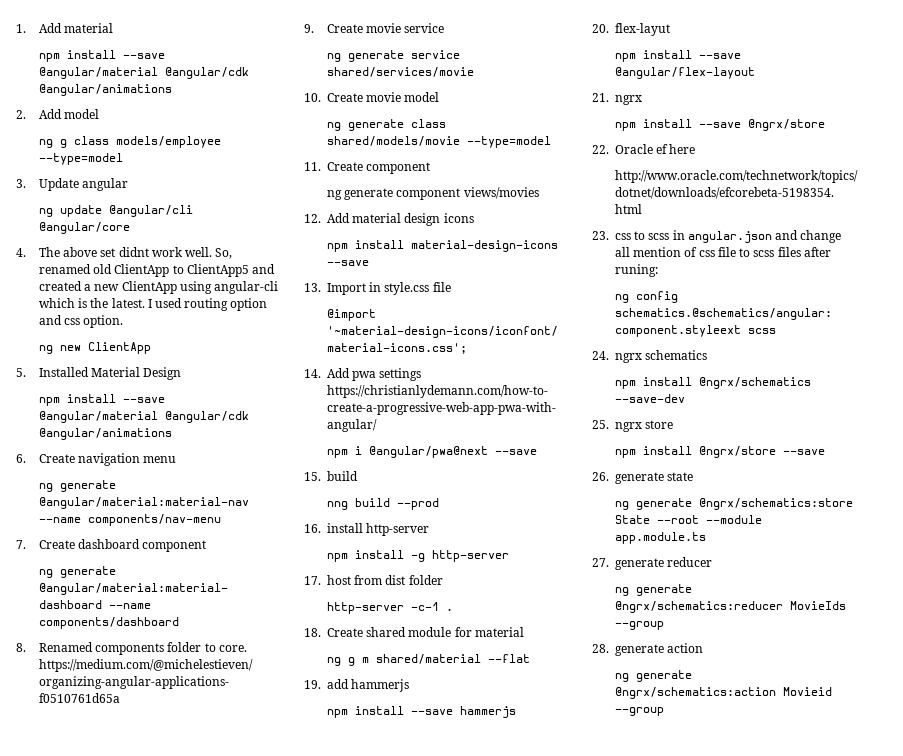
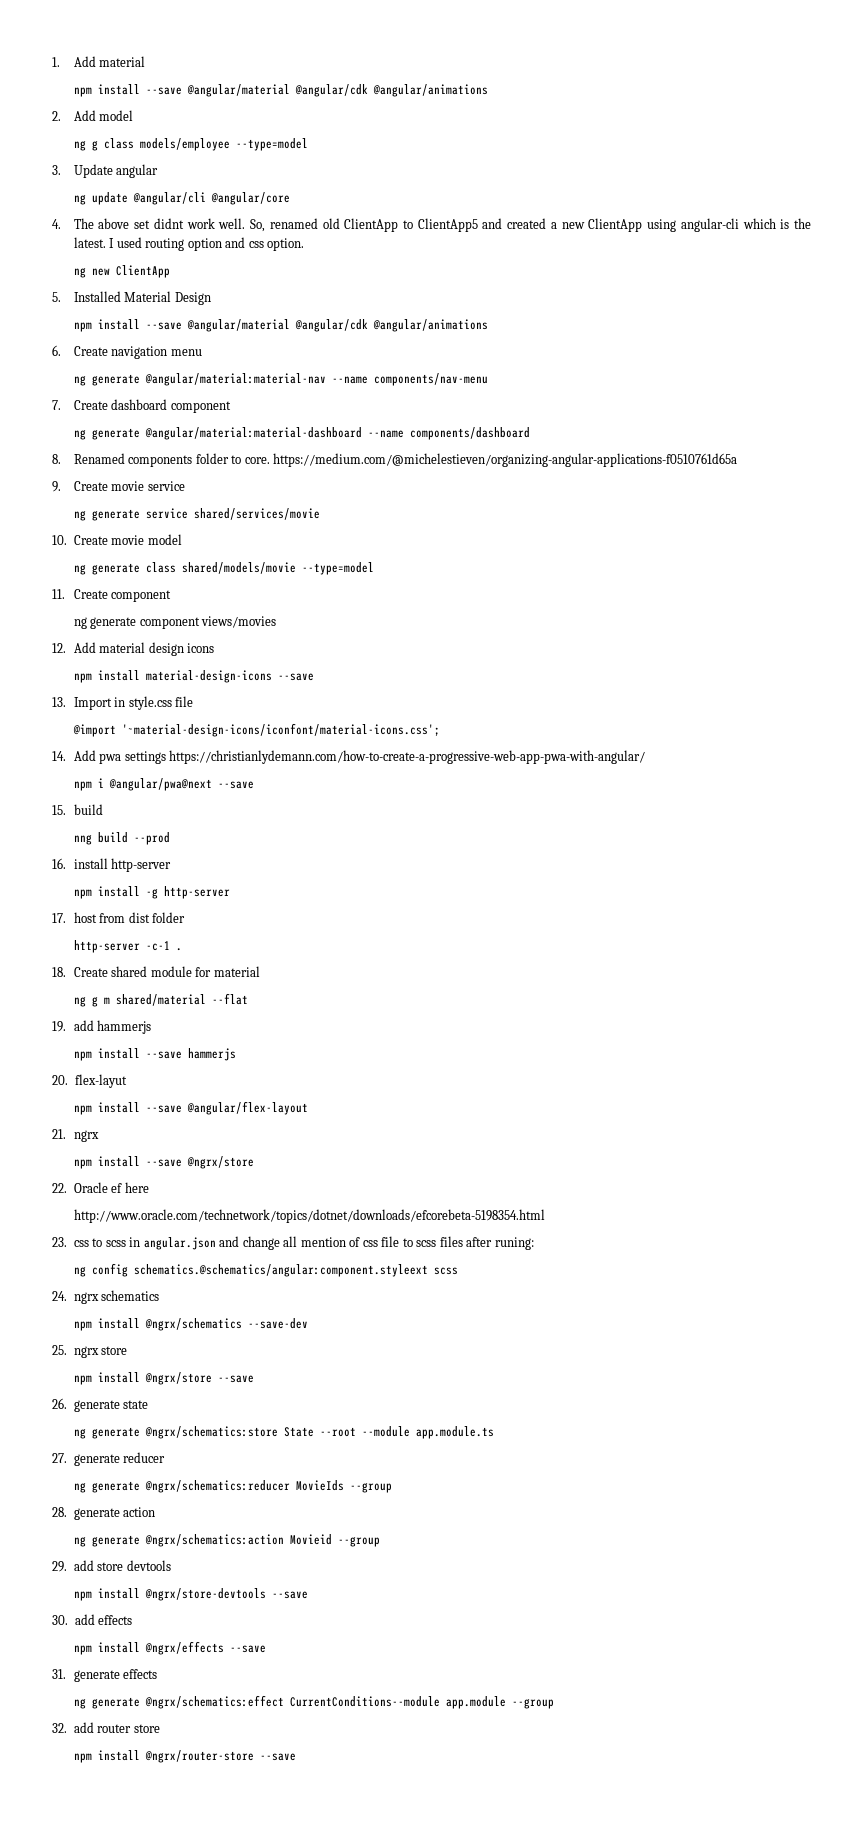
+ 29. add store devtools
+ npm install @ngrx/store-devtools --save
+ 30. add effects
+ npm install @ngrx/effects --save
+ 31. generate effects
+ ng generate @ngrx/schematics:effect CurrentConditions--module app.module --group
+ 32. add router store
+ npm install @ngrx/router-store --save

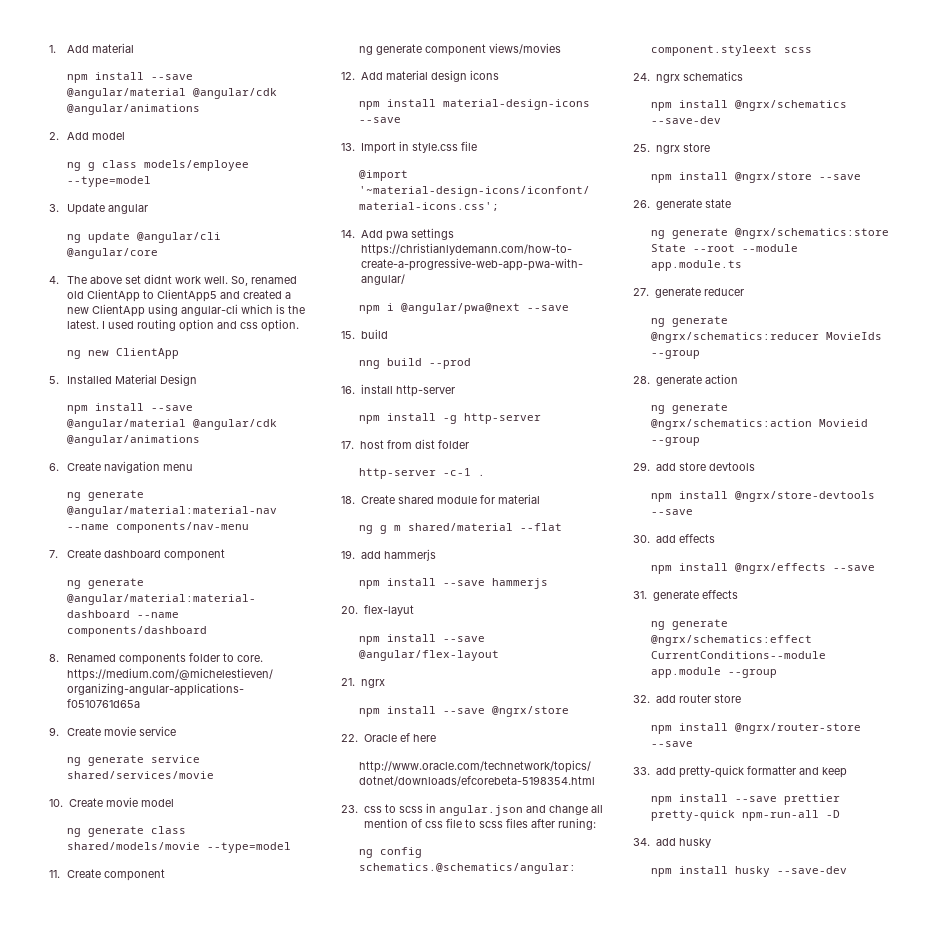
+ 33. add pretty-quick formatter and keep
+ npm install --save prettier pretty-quick npm-run-all -D
+ 34. add husky
+ npm install husky --save-dev

